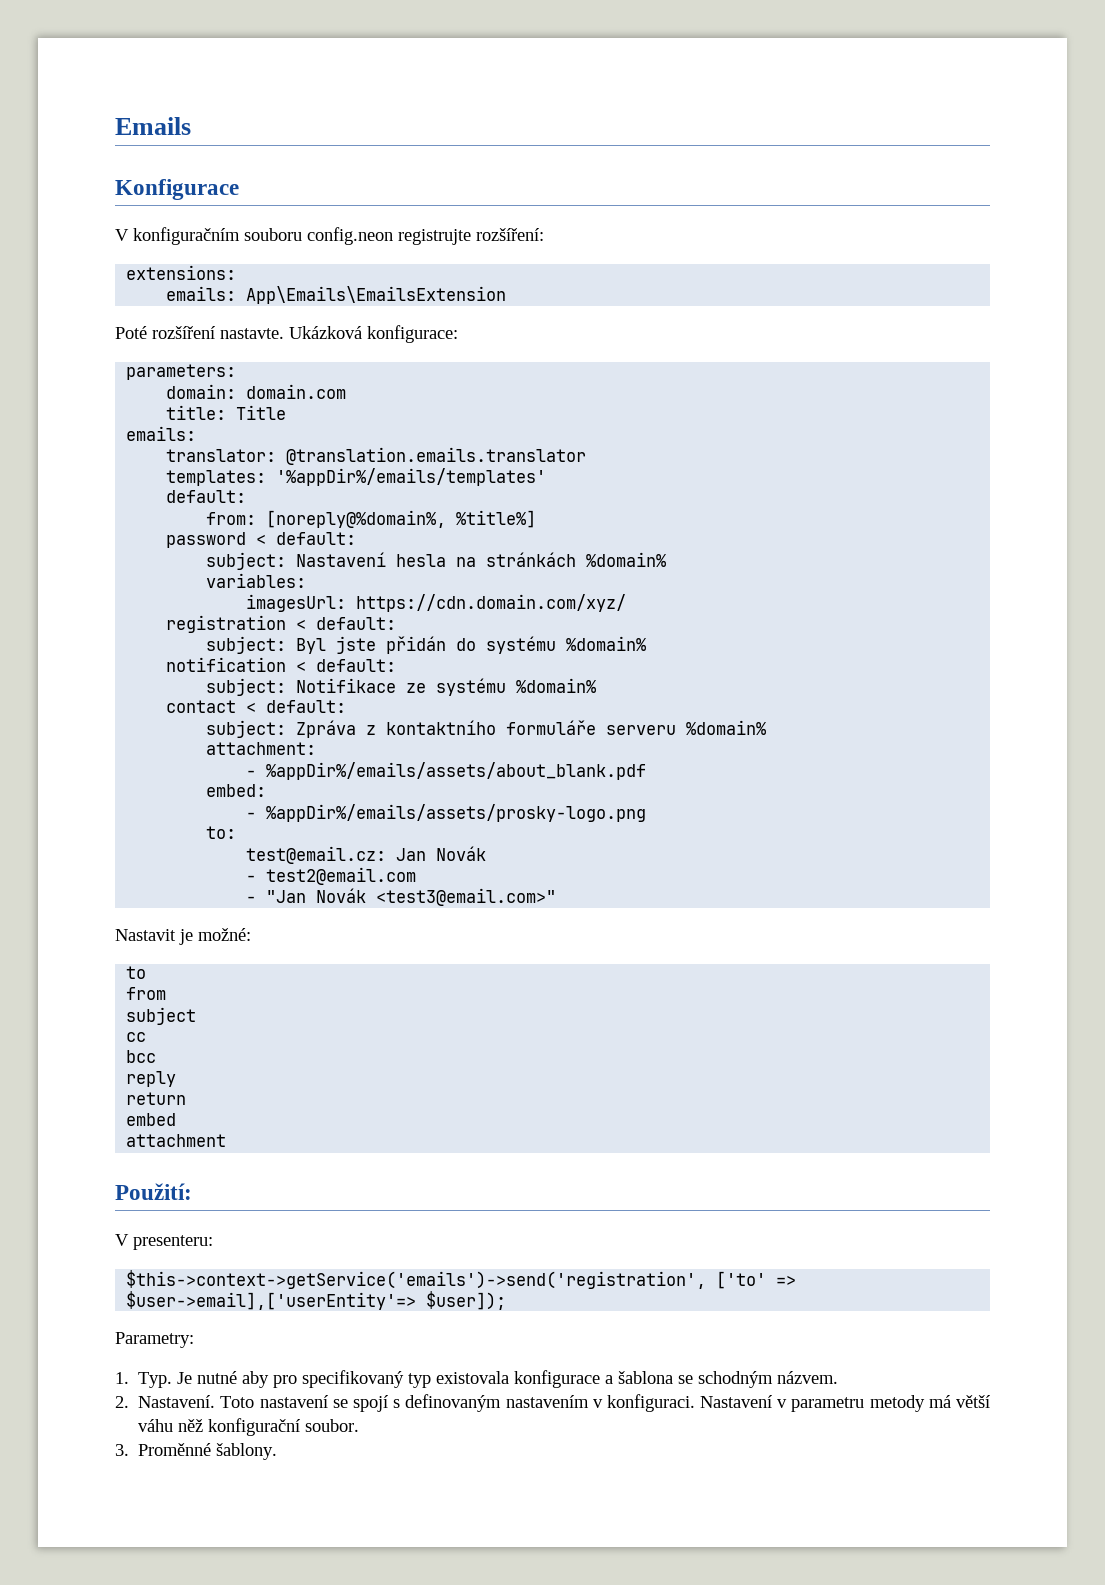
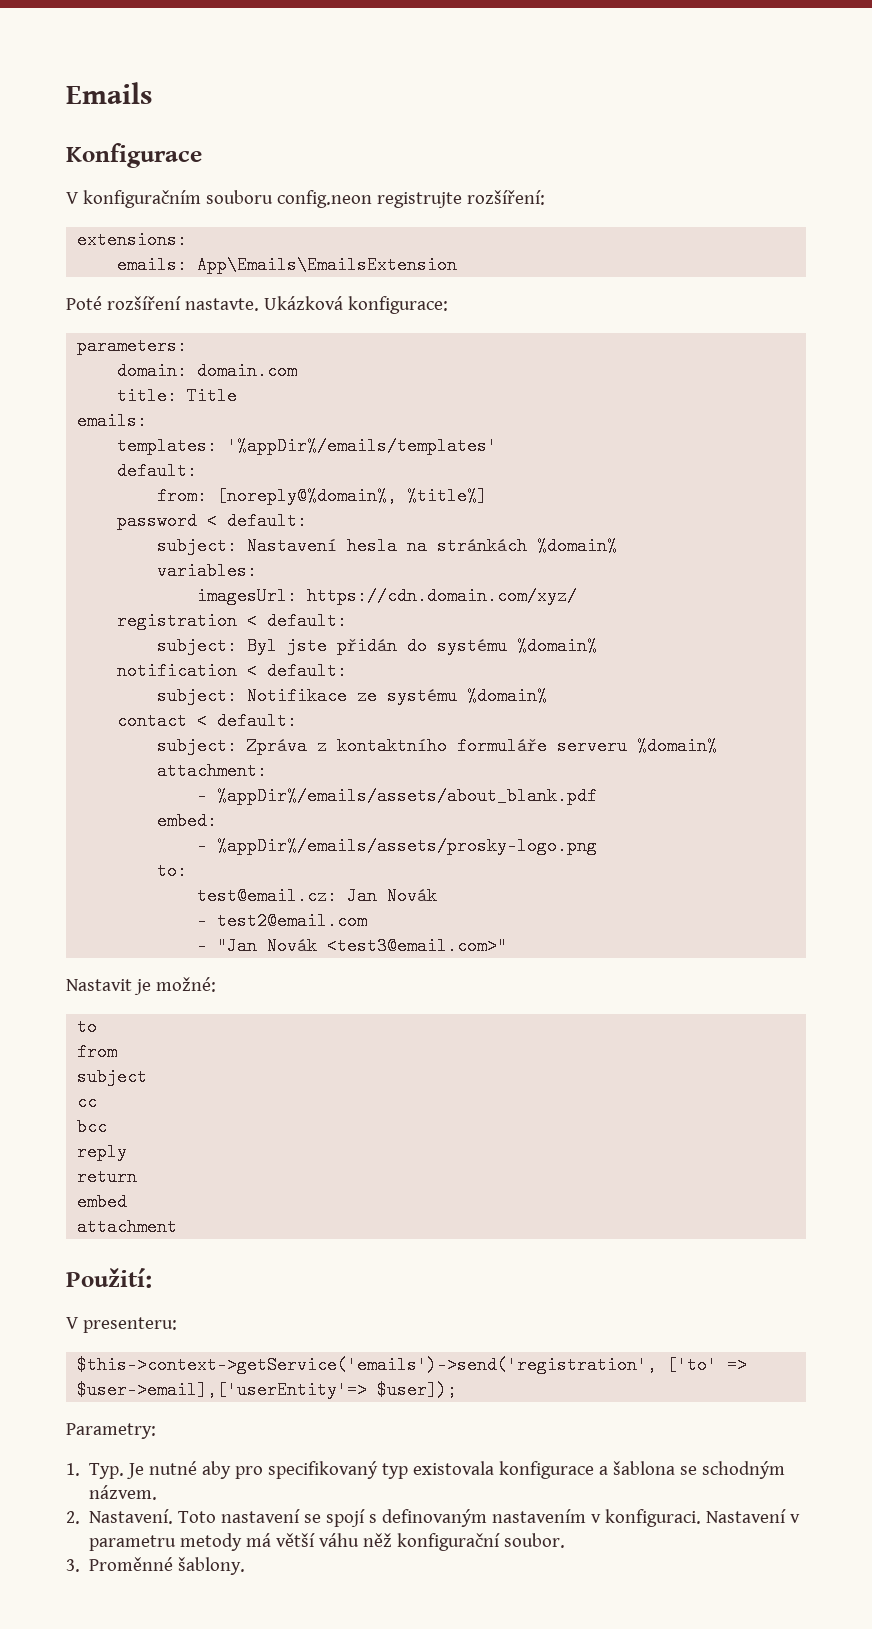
- translator: @translation.emails.translator

